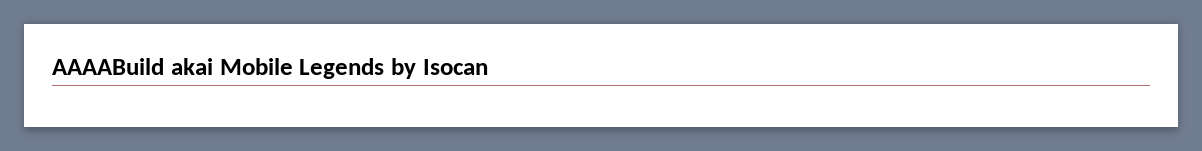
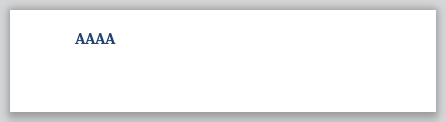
- AAAABuild akai Mobile Legends by Isocan
+ AAAA

